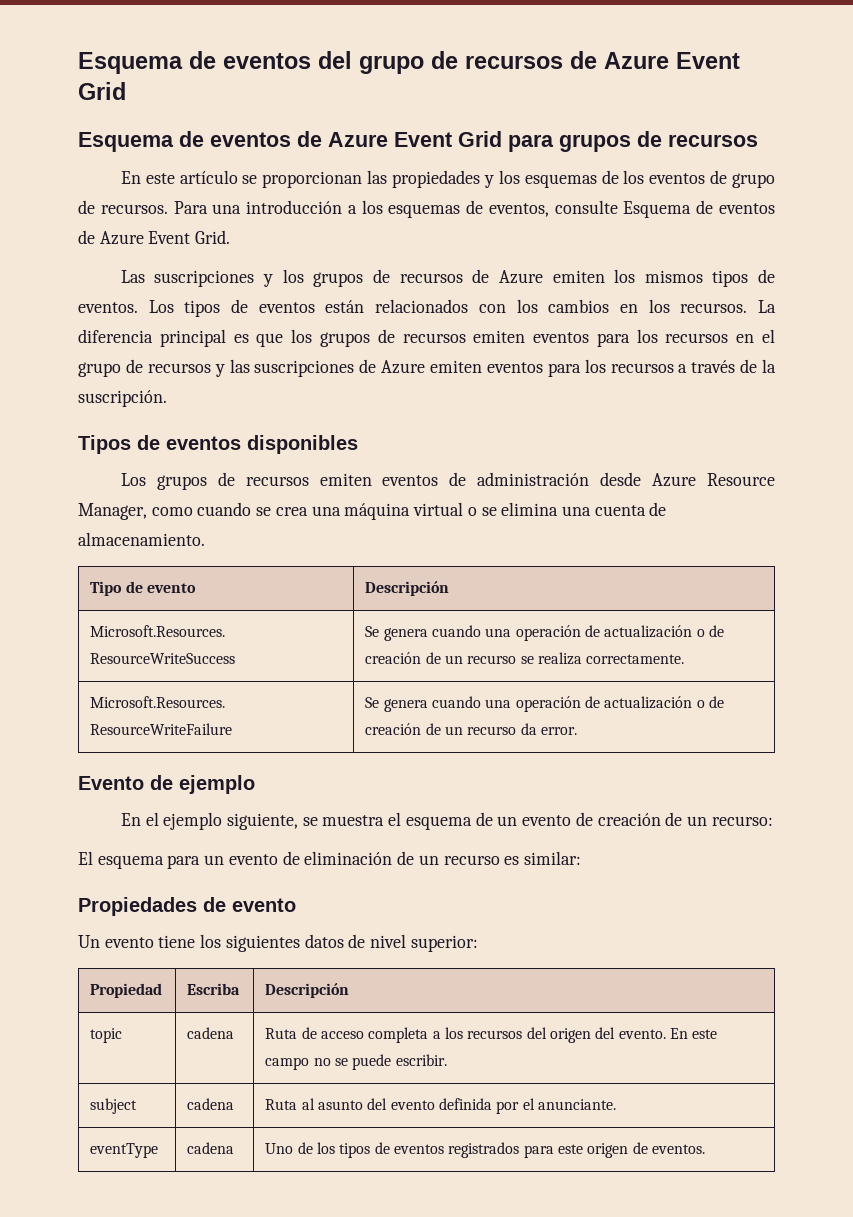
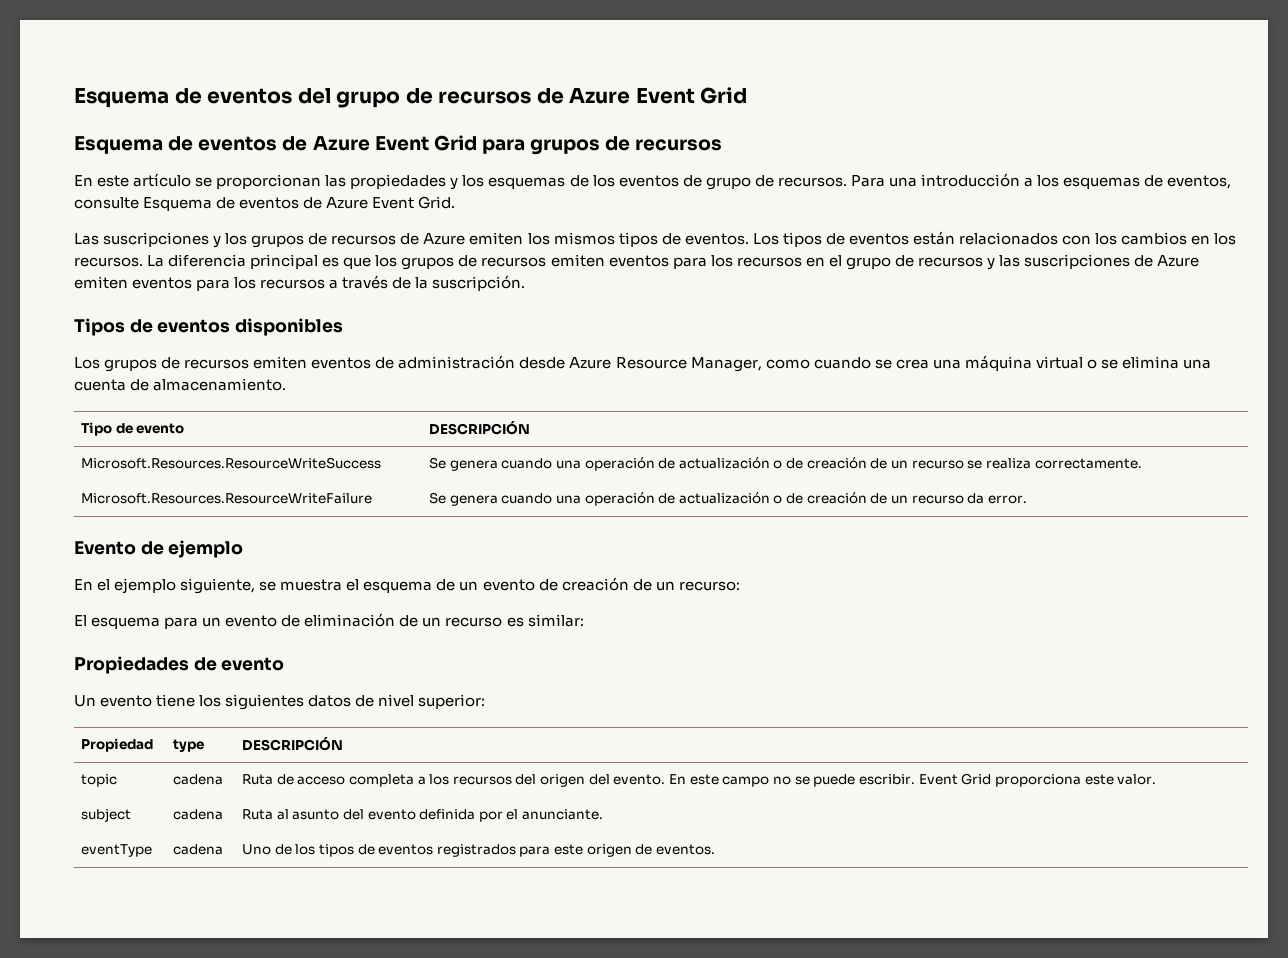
- Tipo de evento | Descripción
+ Tipo de evento | DESCRIPCIÓN
- Propiedad | Escriba | Descripción
+ Propiedad | type | DESCRIPCIÓN
- topic | cadena | Ruta de acceso completa a los recursos del origen del evento. En este campo no se puede escribir.
+ topic | cadena | Ruta de acceso completa a los recursos del origen del evento. En este campo no se puede escribir. Event Grid proporciona este valor.

